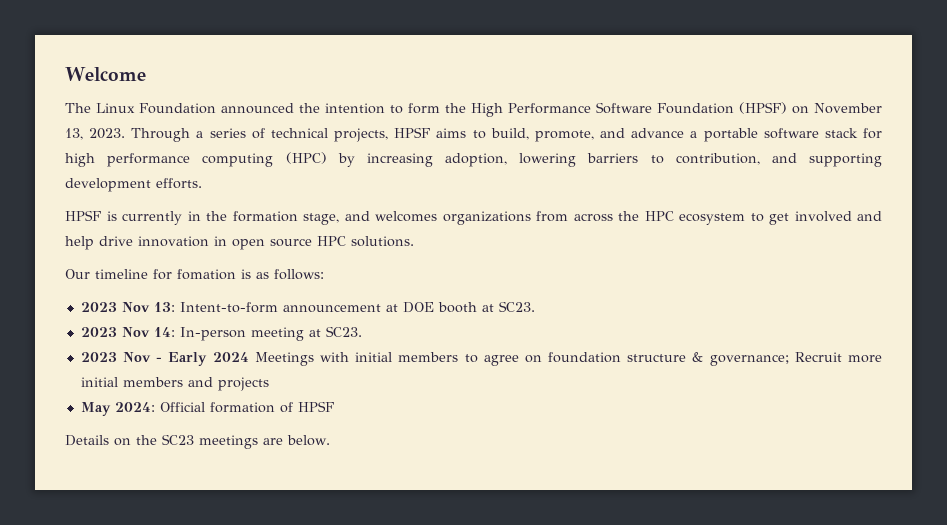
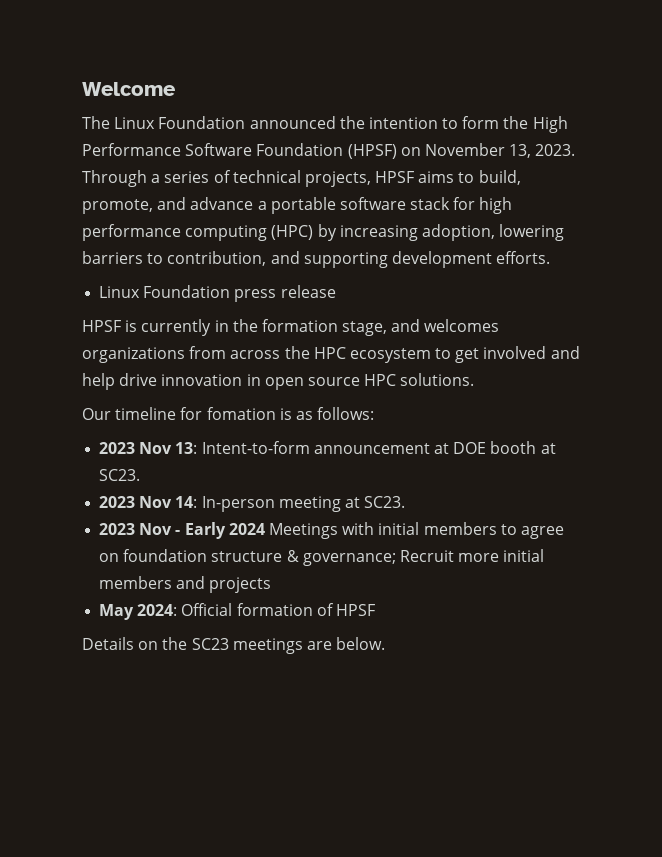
+ Linux Foundation press release

